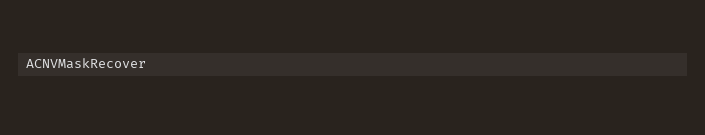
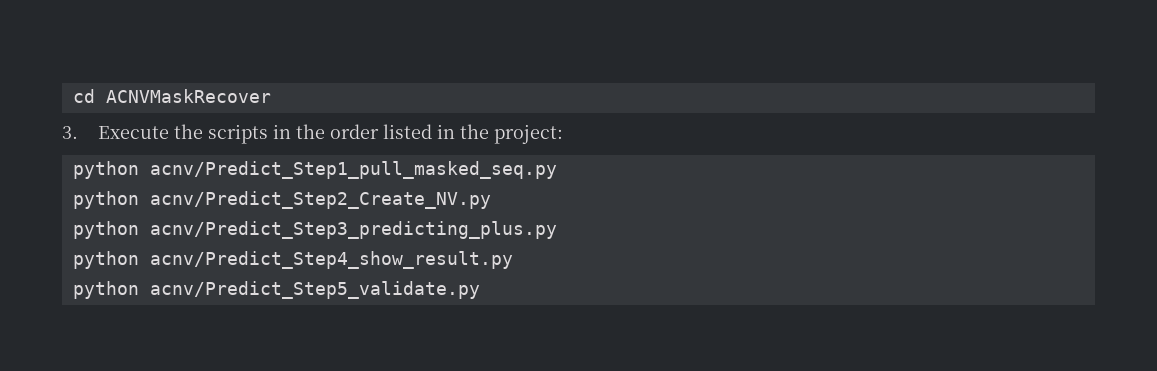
- ACNVMaskRecover
+ cd ACNVMaskRecover
+ 3. Execute the scripts in the order listed in the project:
+ python acnv/Predict_Step1_pull_masked_seq.py
+ python acnv/Predict_Step2_Create_NV.py
+ python acnv/Predict_Step3_predicting_plus.py
+ python acnv/Predict_Step4_show_result.py
+ python acnv/Predict_Step5_validate.py

